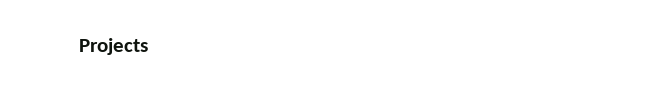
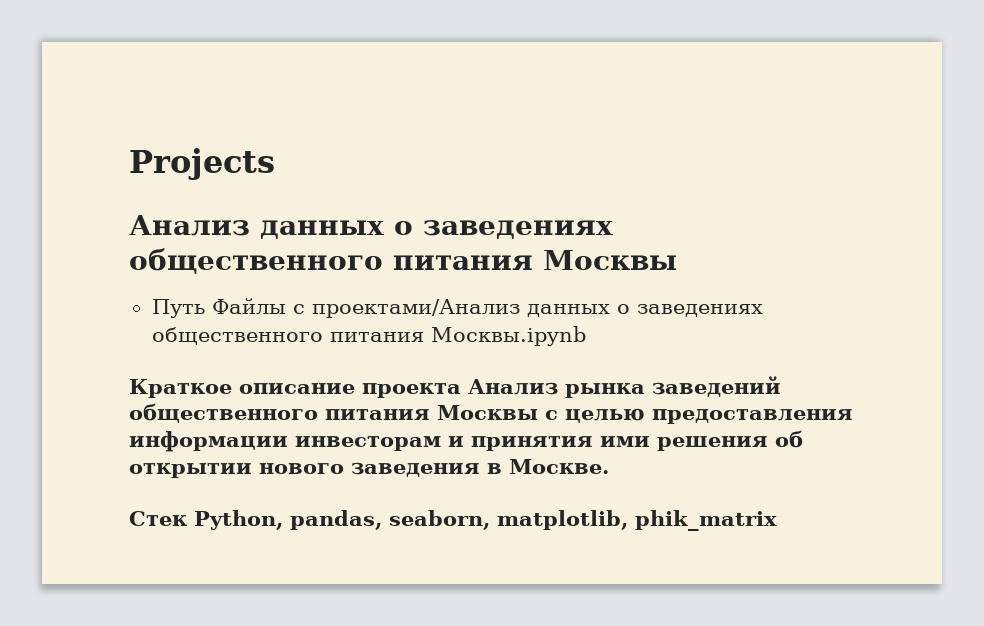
+ Анализ данных о заведениях общественного питания Москвы
+ Путь Файлы с проектами/Анализ данных о заведениях общественного питания Москвы.ipynb
+ Краткое описание проекта Анализ рынка заведений общественного питания Москвы с целью предоставления информации инвесторам и принятия ими решения об открытии нового заведения в Москве.
+ Стек Python, pandas, seaborn, matplotlib, phik_matrix

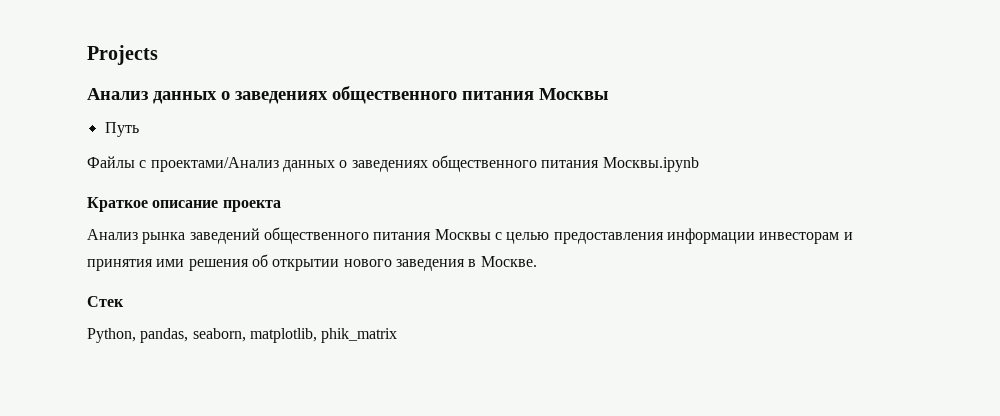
- Путь Файлы с проектами/Анализ данных о заведениях общественного питания Москвы.ipynb
+ Путь
+ Файлы с проектами/Анализ данных о заведениях общественного питания Москвы.ipynb
- Краткое описание проекта Анализ рынка заведений общественного питания Москвы с целью предоставления информации инвесторам и принятия ими решения об открытии нового заведения в Москве.
+ Краткое описание проекта
+ Анализ рынка заведений общественного питания Москвы с целью предоставления информации инвесторам и принятия ими решения об открытии нового заведения в Москве.
- Стек Python, pandas, seaborn, matplotlib, phik_matrix
+ Стек
+ Python, pandas, seaborn, matplotlib, phik_matrix

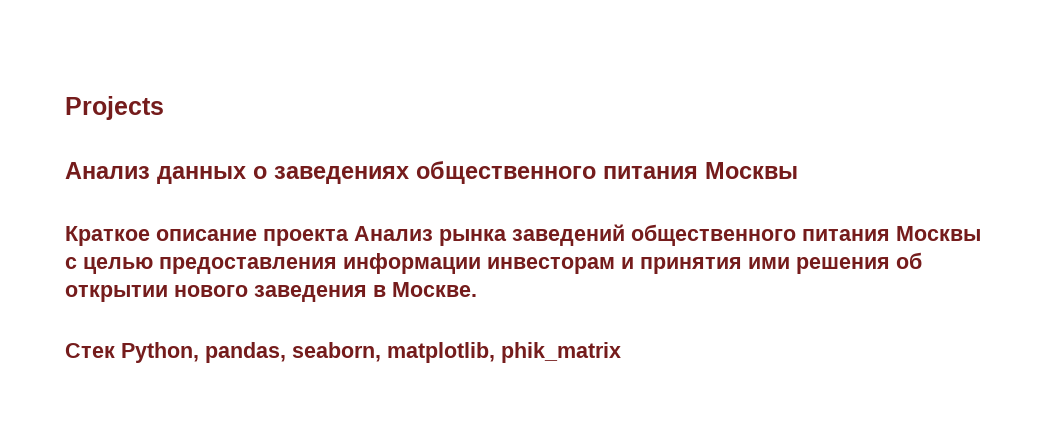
- Путь
- Файлы с проектами/Анализ данных о заведениях общественного питания Москвы.ipynb
- Краткое описание проекта
- Анализ рынка заведений общественного питания Москвы с целью предоставления информации инвесторам и принятия ими решения об открытии нового заведения в Москве.
+ Краткое описание проекта Анализ рынка заведений общественного питания Москвы с целью предоставления информации инвесторам и принятия ими решения об открытии нового заведения в Москве.
- Стек
- Python, pandas, seaborn, matplotlib, phik_matrix
+ Стек Python, pandas, seaborn, matplotlib, phik_matrix

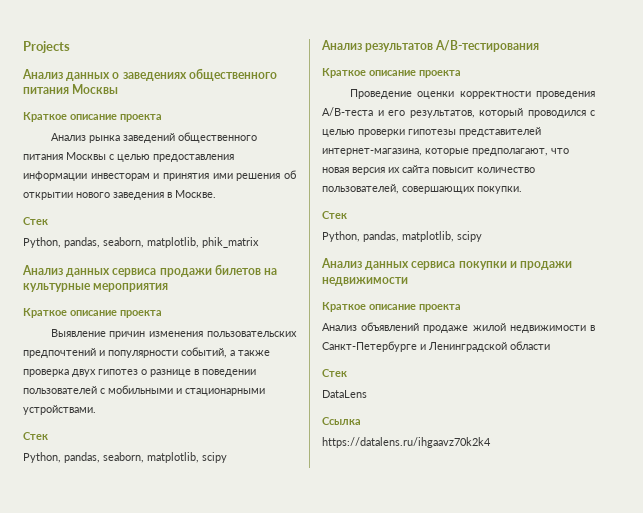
  Анализ данных о заведениях общественного питания Москвы
- Краткое описание проекта Анализ рынка заведений общественного питания Москвы с целью предоставления информации инвесторам и принятия ими решения об открытии нового заведения в Москве.
- Стек Python, pandas, seaborn, matplotlib, phik_matrix
+ Краткое описание проекта
+ Анализ рынка заведений общественного питания Москвы с целью предоставления информации инвесторам и принятия ими решения об открытии нового заведения в Москве.
+ Стек
+ Python, pandas, seaborn, matplotlib, phik_matrix
+ Анализ данных сервиса продажи билетов на культурные мероприятия
+ Краткое описание проекта
+ Выявление причин изменения пользовательских предпочтений и популярности событий, а также проверка двух гипотез о разнице в поведении пользователей с мобильными и стационарными устройствами.
+ Стек
+ Python, pandas, seaborn, matplotlib, scipy
+ Анализ результатов A/B-тестирования
+ Краткое описание проекта
+ Проведение оценки корректности проведения A/B-теста и его результатов, который проводился с целью проверки гипотезы представителей интернет-магазина, которые предполагают, что новая версия их сайта повысит количество пользователей, совершающих покупки.
+ Стек
+ Python, pandas, matplotlib, scipy
+ Анализ данных сервиса покупки и продажи недвижимости
+ Краткое описание проекта
+ Анализ объявлений продаже жилой недвижимости в Санкт-Петербурге и Ленинградской области
+ Стек
+ DataLens
+ Ссылка
+ https://datalens.ru/ihgaavz70k2k4

